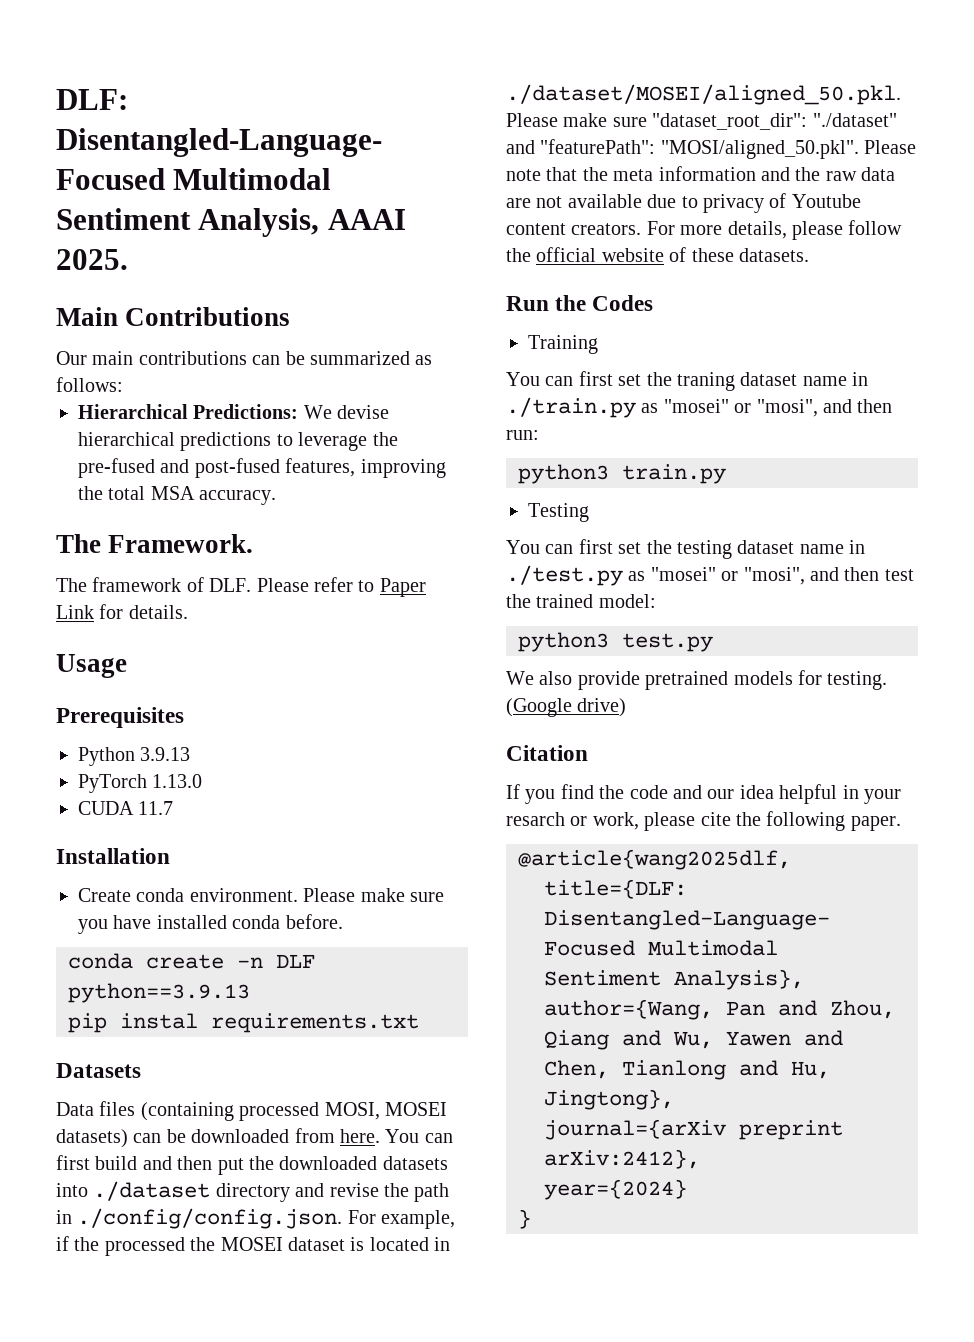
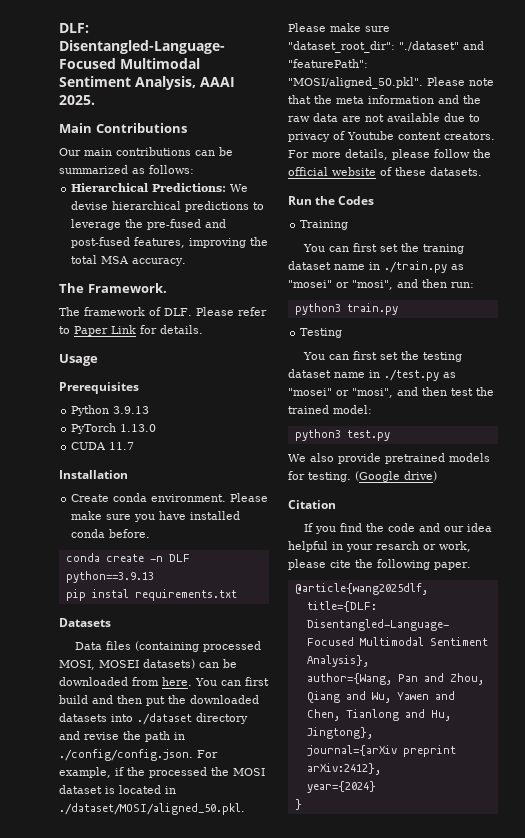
- You can first build and then put the downloaded datasets into ./dataset directory and revise the path in ./config/config.json. For example, if the processed the MOSEI dataset is located in ./dataset/MOSEI/aligned_50.pkl. Please make sure "dataset_root_dir": "./dataset" and "featurePath": "MOSI/aligned_50.pkl". Please note that the meta information and the raw data are not available due to privacy of Youtube content creators.
+ You can first build and then put the downloaded datasets into ./dataset directory and revise the path in ./config/config.json. For example, if the processed the MOSI dataset is located in ./dataset/MOSI/aligned_50.pkl. Please make sure "dataset_root_dir": "./dataset" and "featurePath": "MOSI/aligned_50.pkl". Please note that the meta information and the raw data are not available due to privacy of Youtube content creators.

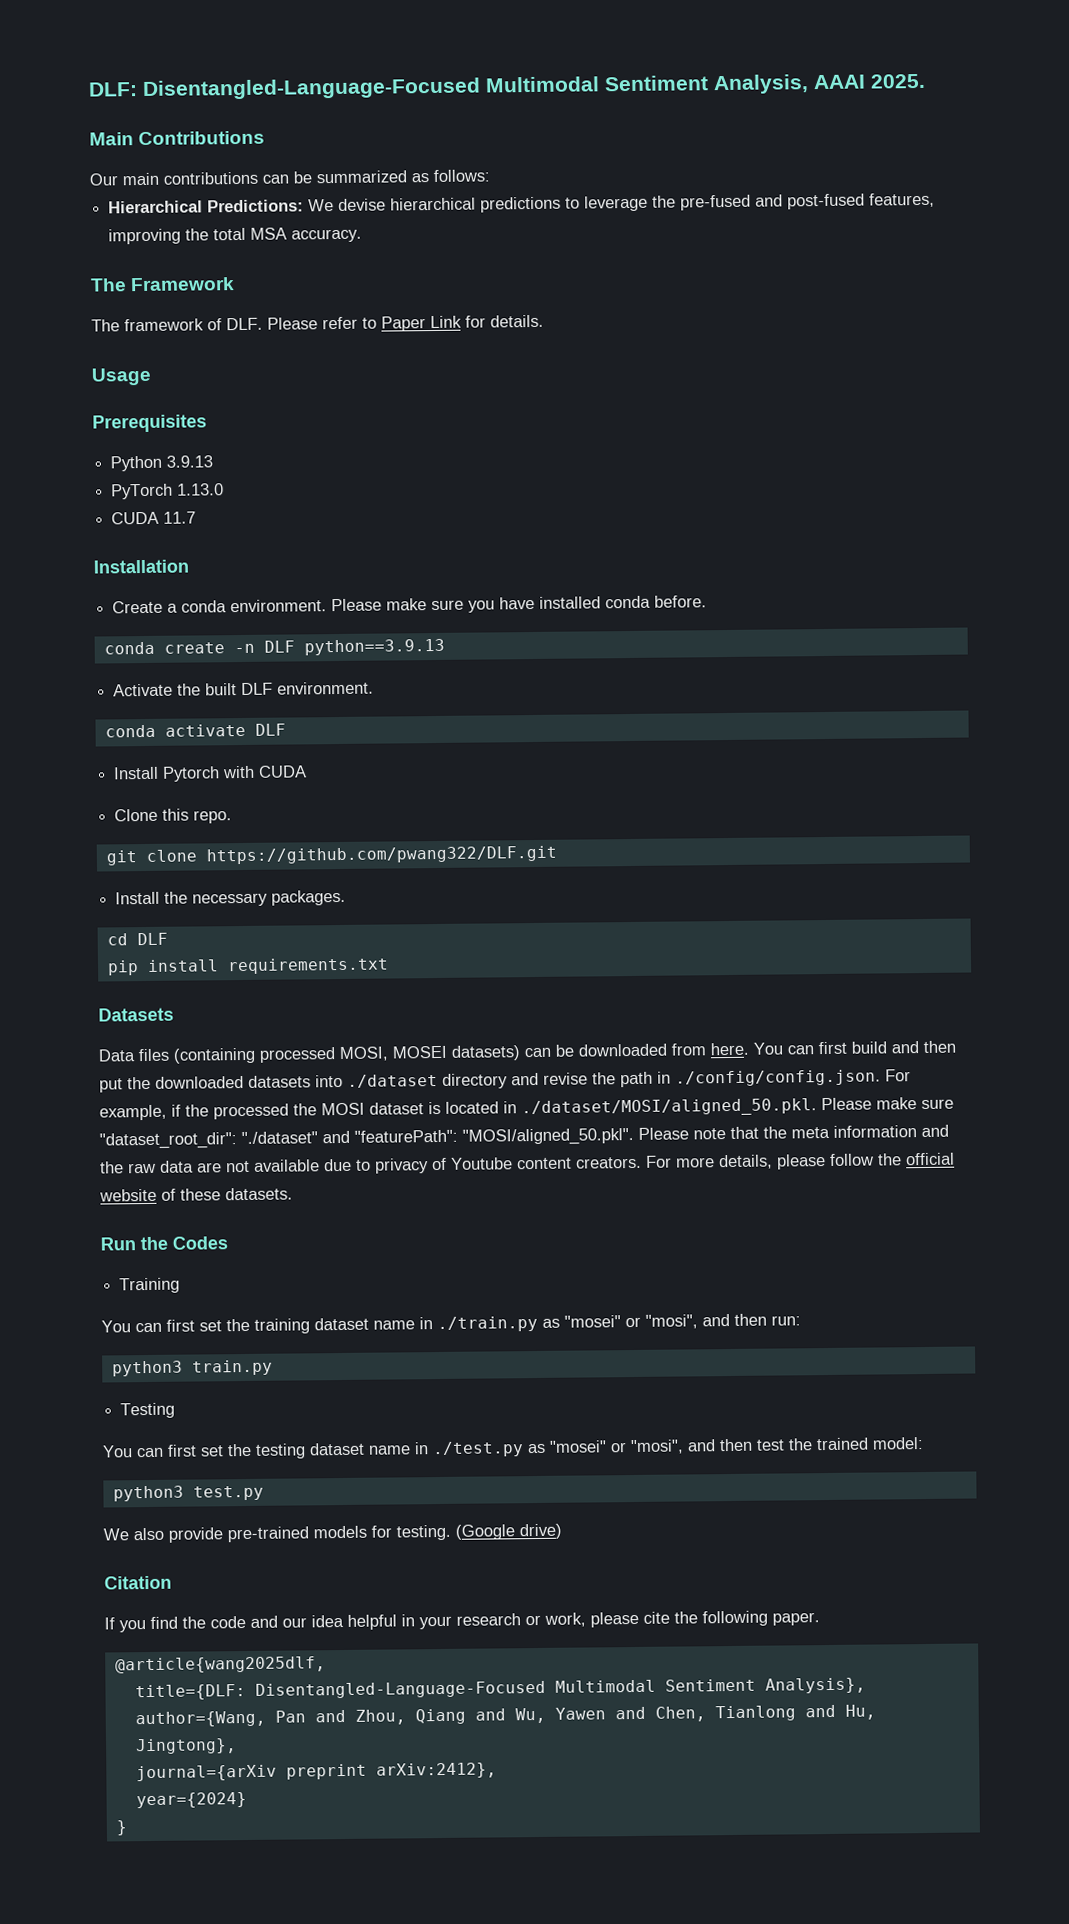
- The Framework.
+ The Framework
- Create conda environment.
+ Create a conda environment.
+ Activate the built DLF environment.
+ conda activate DLF
+ Install Pytorch with CUDA
+ Clone this repo.
+ git clone https://github.com/pwang322/DLF.git
+ Install the necessary packages.
+ cd DLF
- pip instal requirements.txt
+ pip install requirements.txt
- You can first set the traning dataset name in ./train.py as "mosei" or "mosi", and then run:
+ You can first set the training dataset name in ./train.py as "mosei" or "mosi", and then run:
- We also provide pretrained models for testing.
+ We also provide pre-trained models for testing.
- If you find the code and our idea helpful in your resarch or work, please cite the following paper.
+ If you find the code and our idea helpful in your research or work, please cite the following paper.

